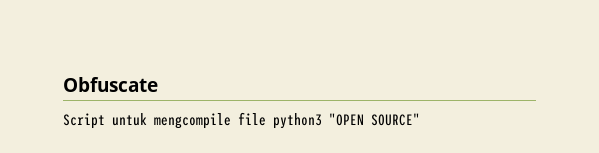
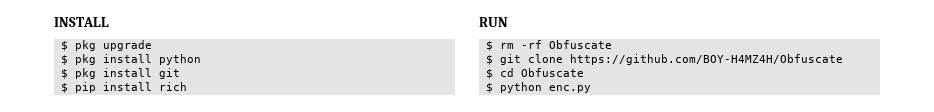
- Obfuscate
- Script untuk mengcompile file python3 "OPEN SOURCE"
+ INSTALL
+ $ pkg upgrade
+ $ pkg install python
+ $ pkg install git
+ $ pip install rich
+ RUN
+ $ rm -rf Obfuscate
+ $ git clone https://github.com/BOY-H4MZ4H/Obfuscate
+ $ cd Obfuscate
+ $ python enc.py

